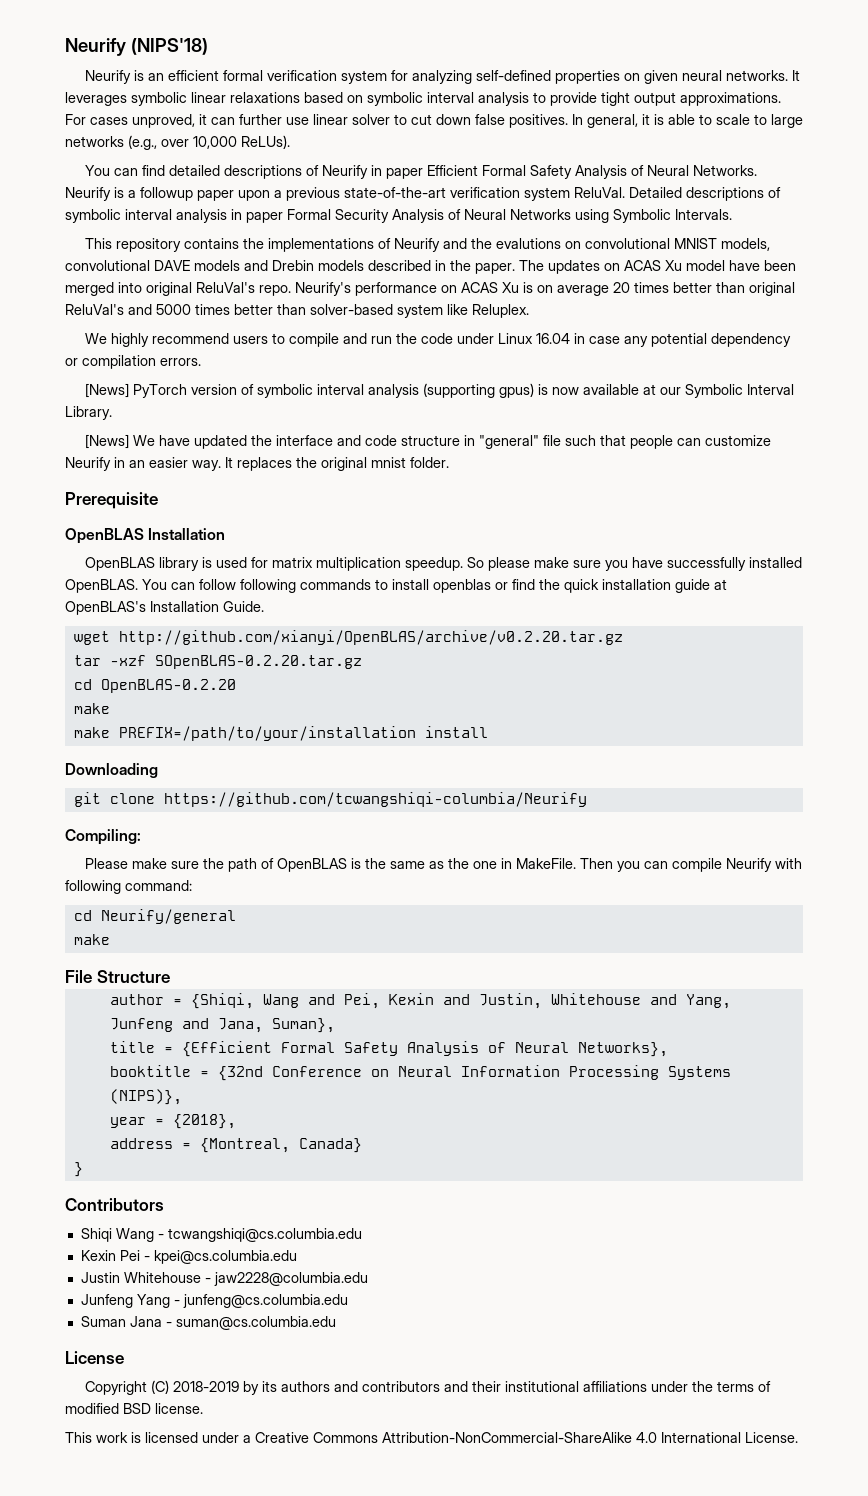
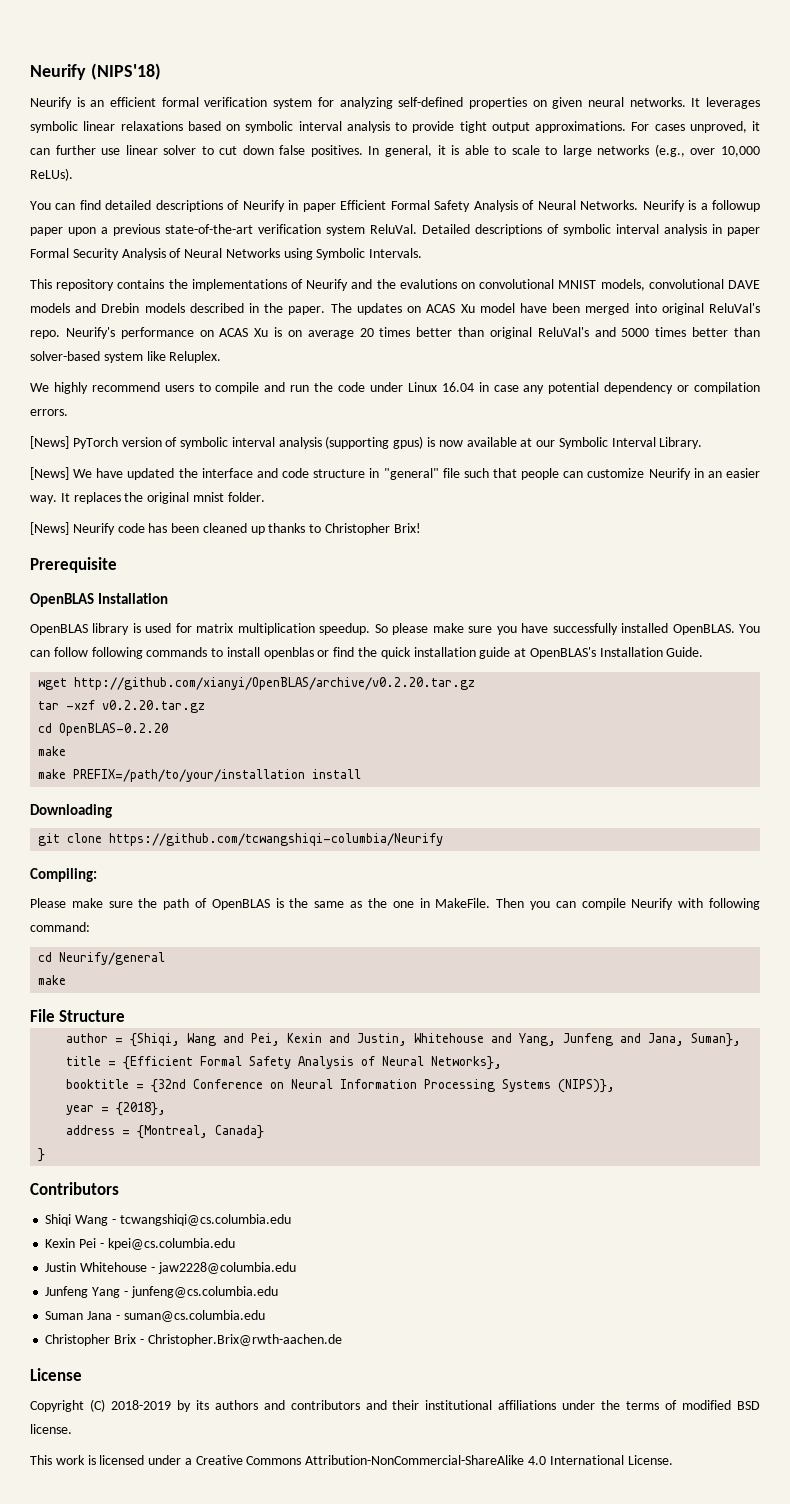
+ [News] Neurify code has been cleaned up thanks to Christopher Brix!
- tar -xzf SOpenBLAS-0.2.20.tar.gz
+ tar -xzf v0.2.20.tar.gz
+ Christopher Brix - Christopher.Brix@rwth-aachen.de

